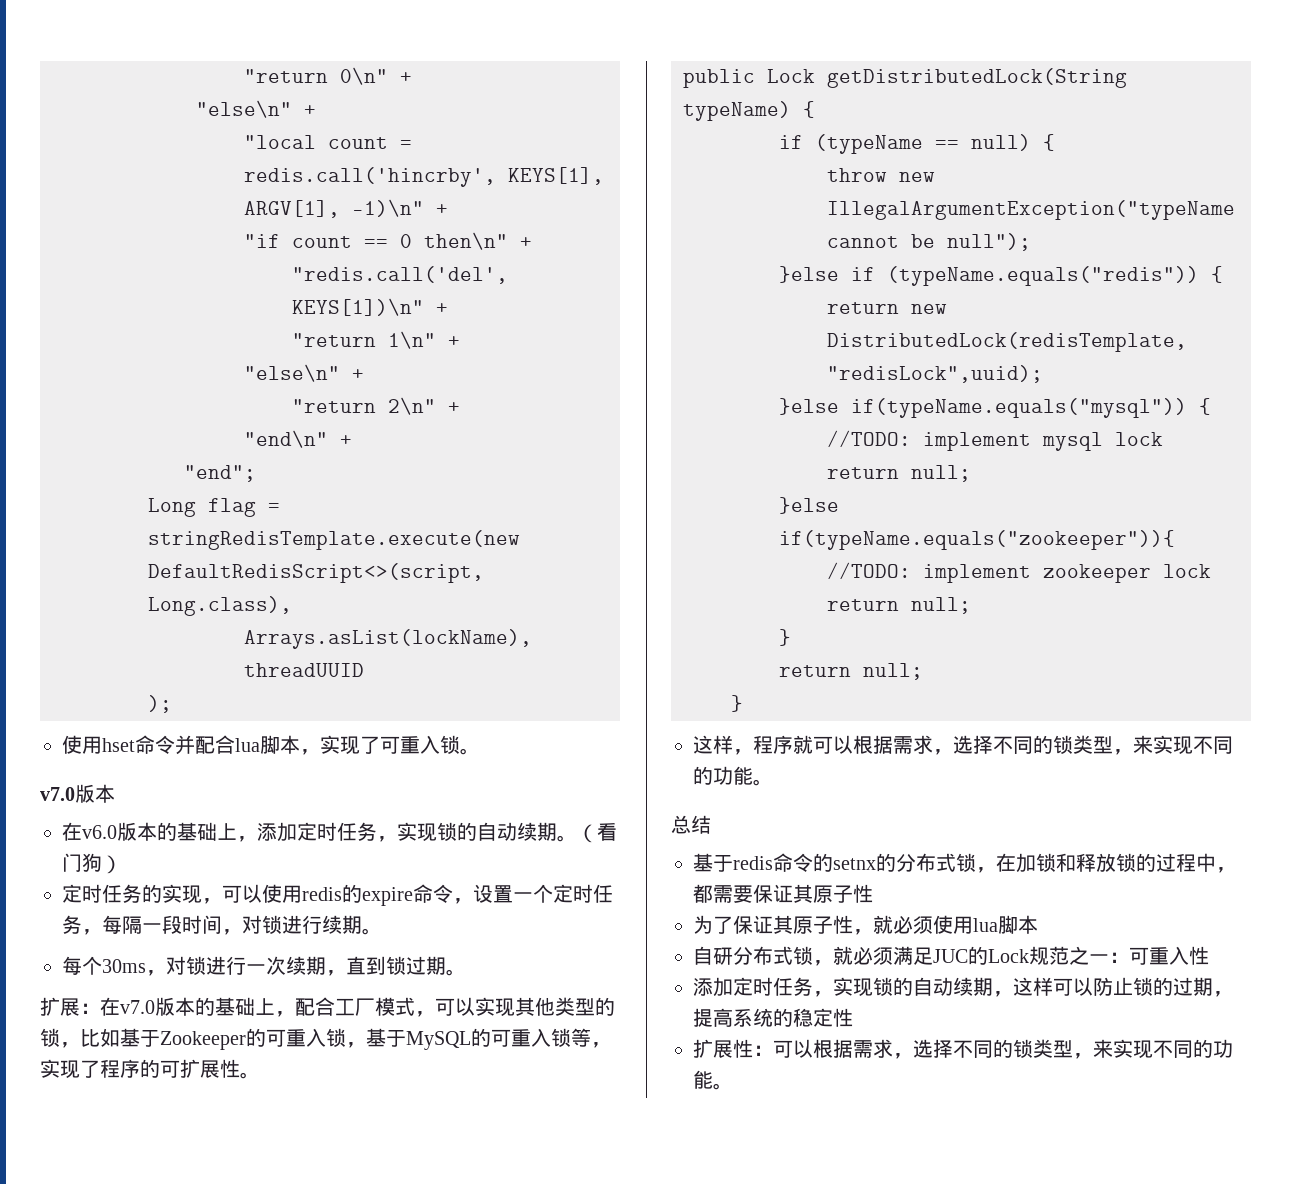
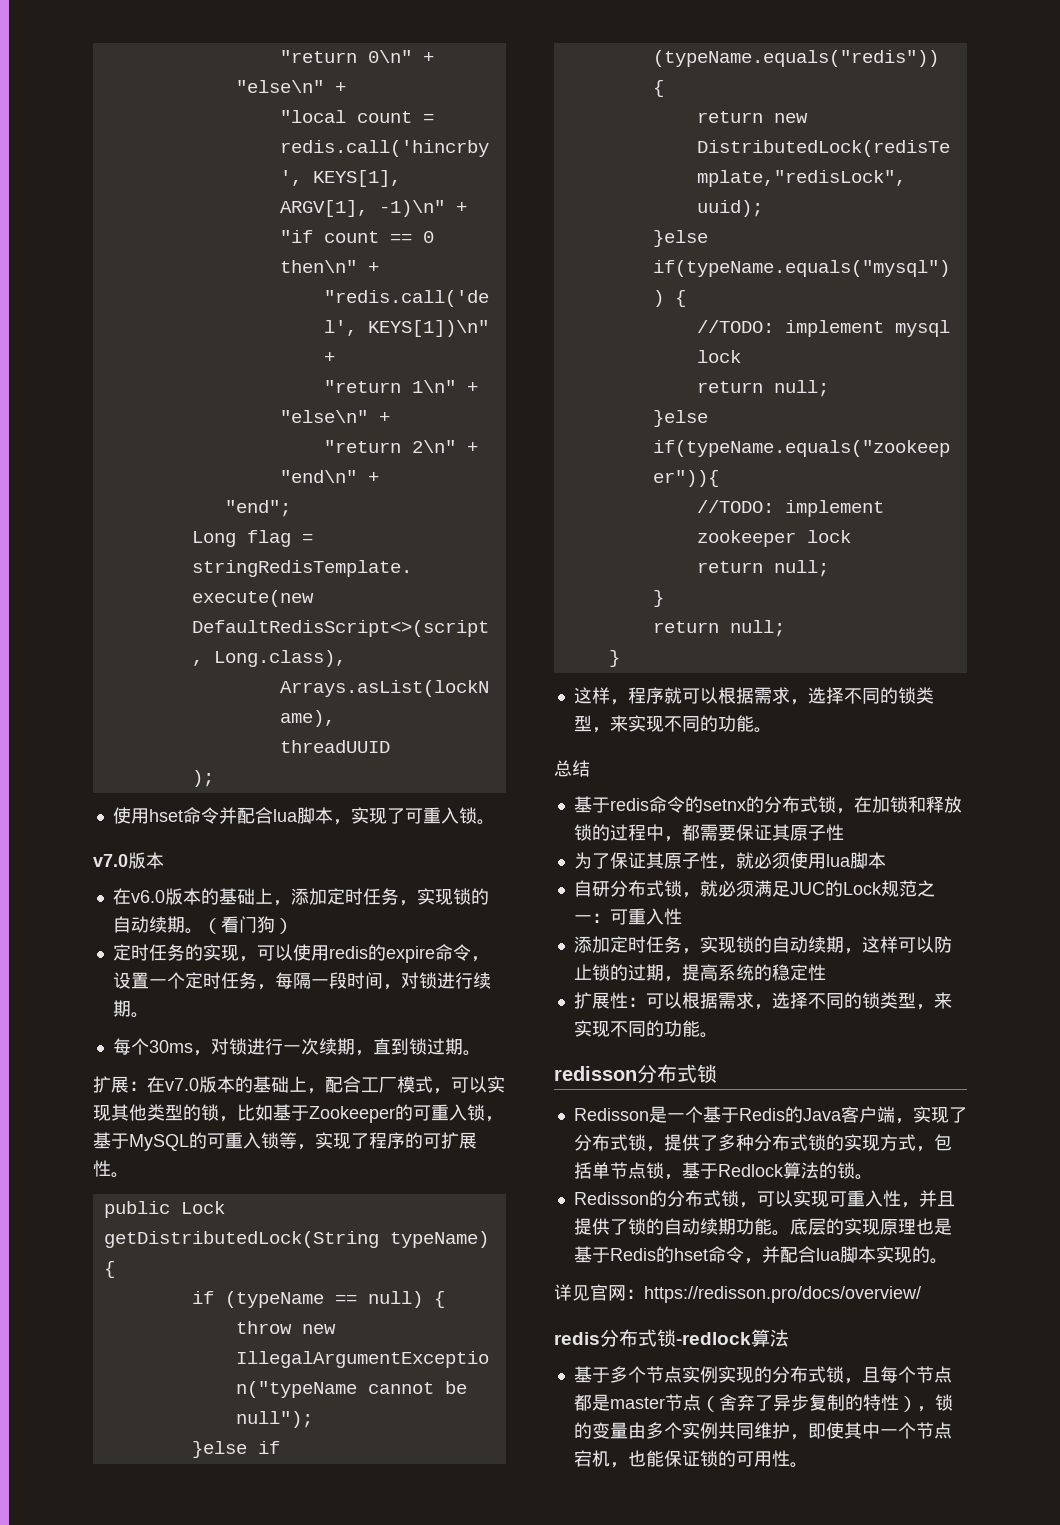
+ redisson分布式锁
+ Redisson是一个基于Redis的Java客户端，实现了分布式锁，提供了多种分布式锁的实现方式，包括单节点锁，基于Redlock算法的锁。
+ Redisson的分布式锁，可以实现可重入性，并且提供了锁的自动续期功能。底层的实现原理也是基于Redis的hset命令，并配合lua脚本实现的。
+ 详见官网：https://redisson.pro/docs/overview/
+ redis分布式锁-redlock算法
+ 基于多个节点实例实现的分布式锁，且每个节点都是master节点（舍弃了异步复制的特性），锁的变量由多个实例共同维护，即使其中一个节点宕机，也能保证锁的可用性。

